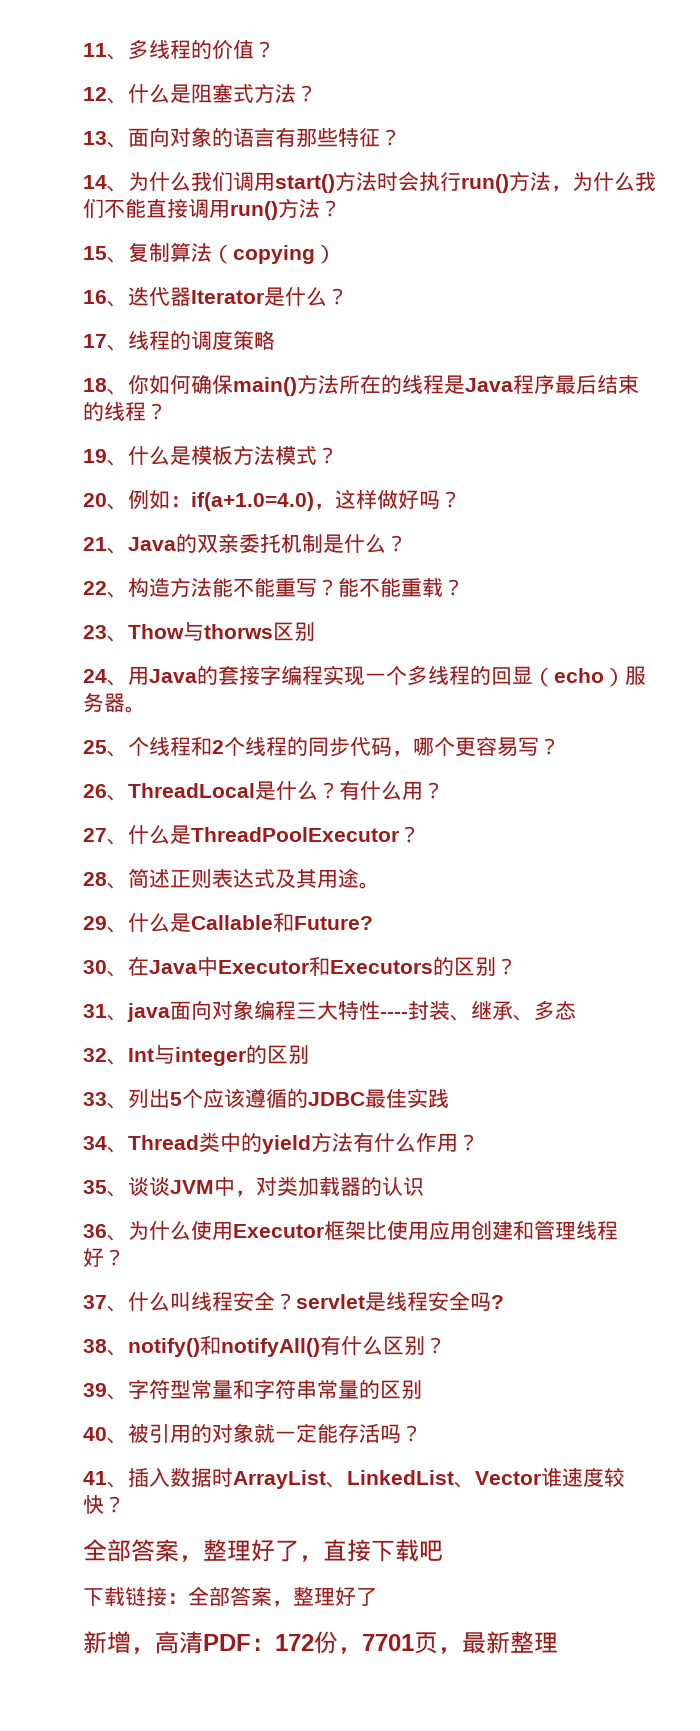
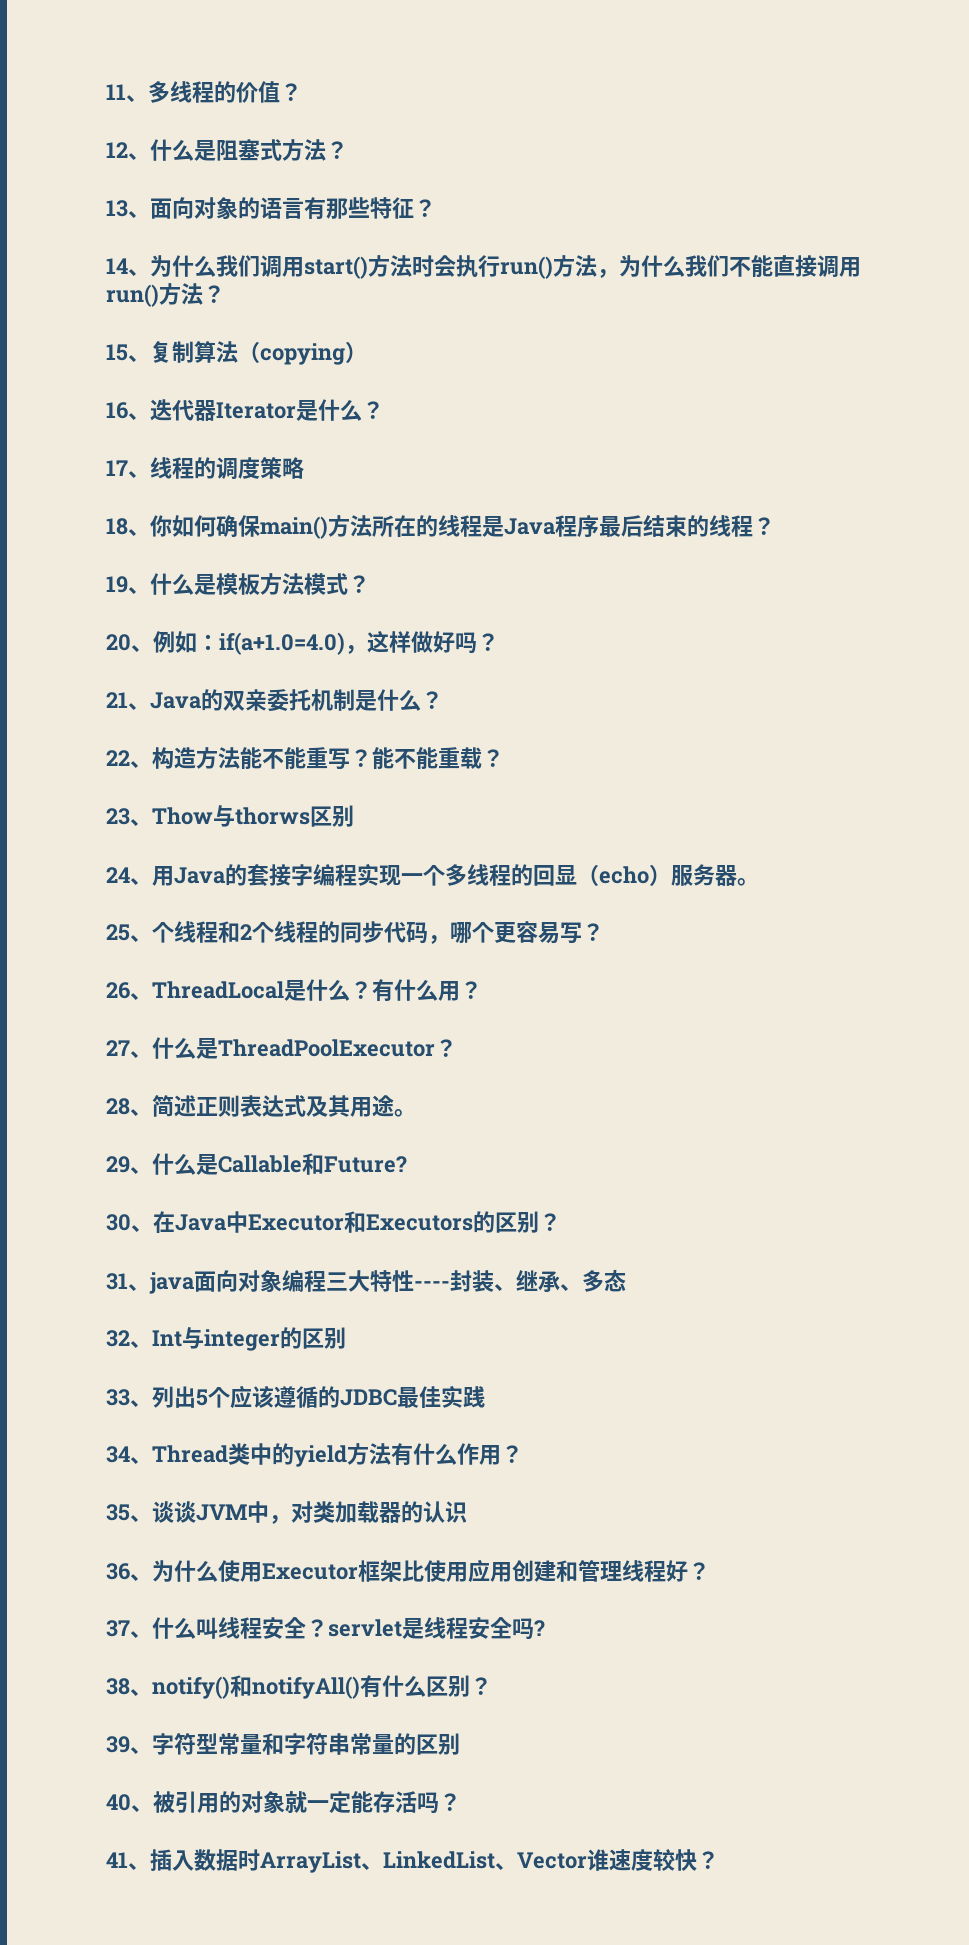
- 全部答案，整理好了，直接下载吧
- 下载链接：全部答案，整理好了
- 新增，高清PDF：172份，7701页，最新整理

